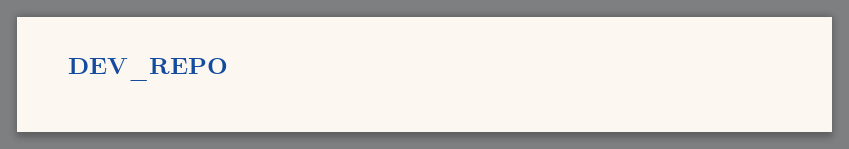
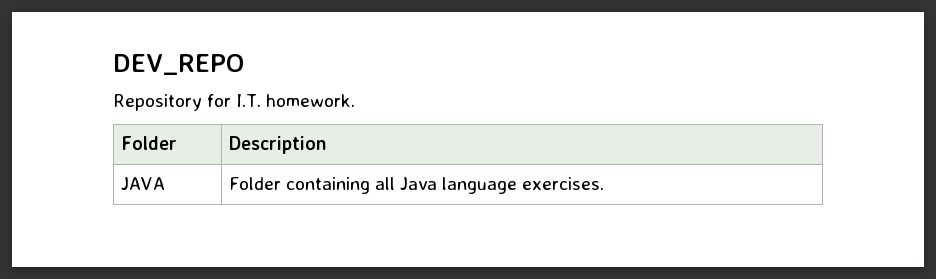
+ Repository for I.T. homework.
+ Folder | Description
+ JAVA | Folder containing all Java language exercises.

